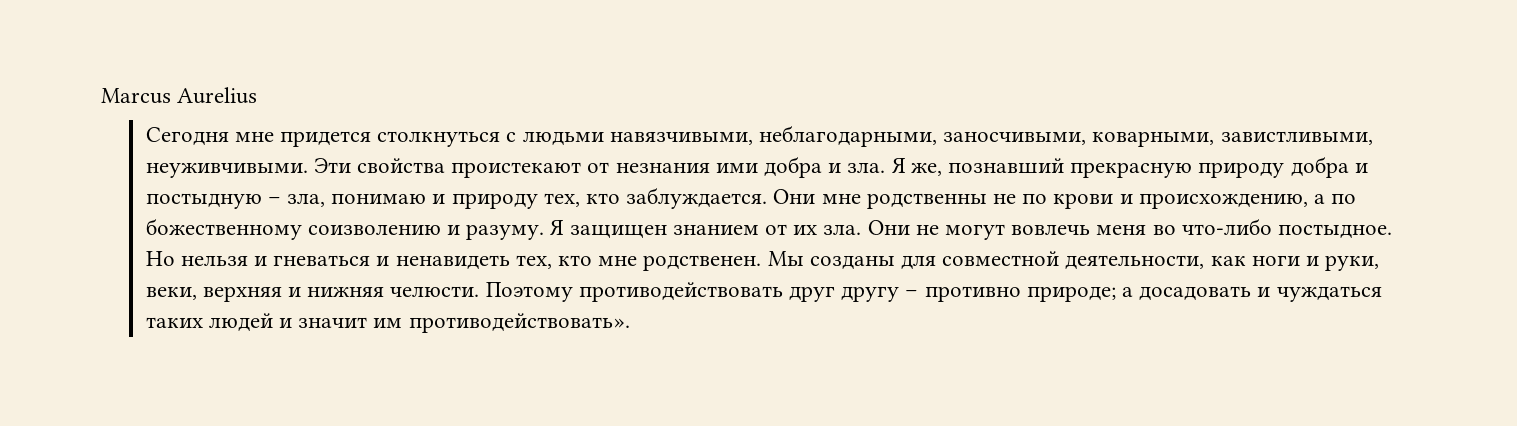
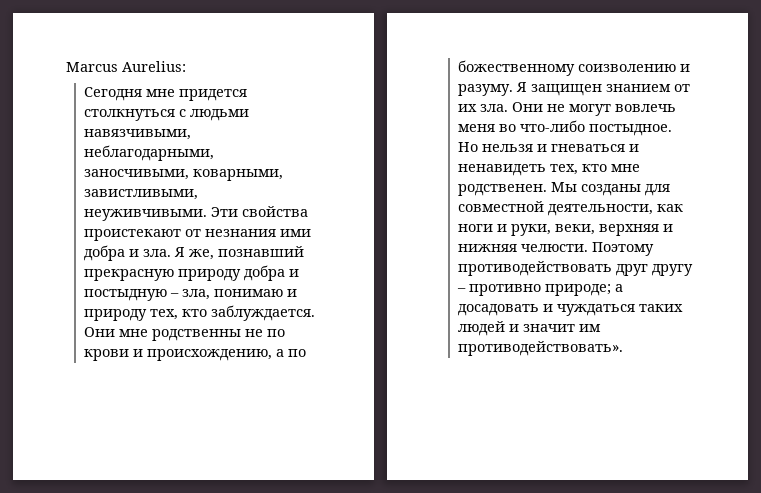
- Marcus Aurelius
+ Marcus Aurelius:

